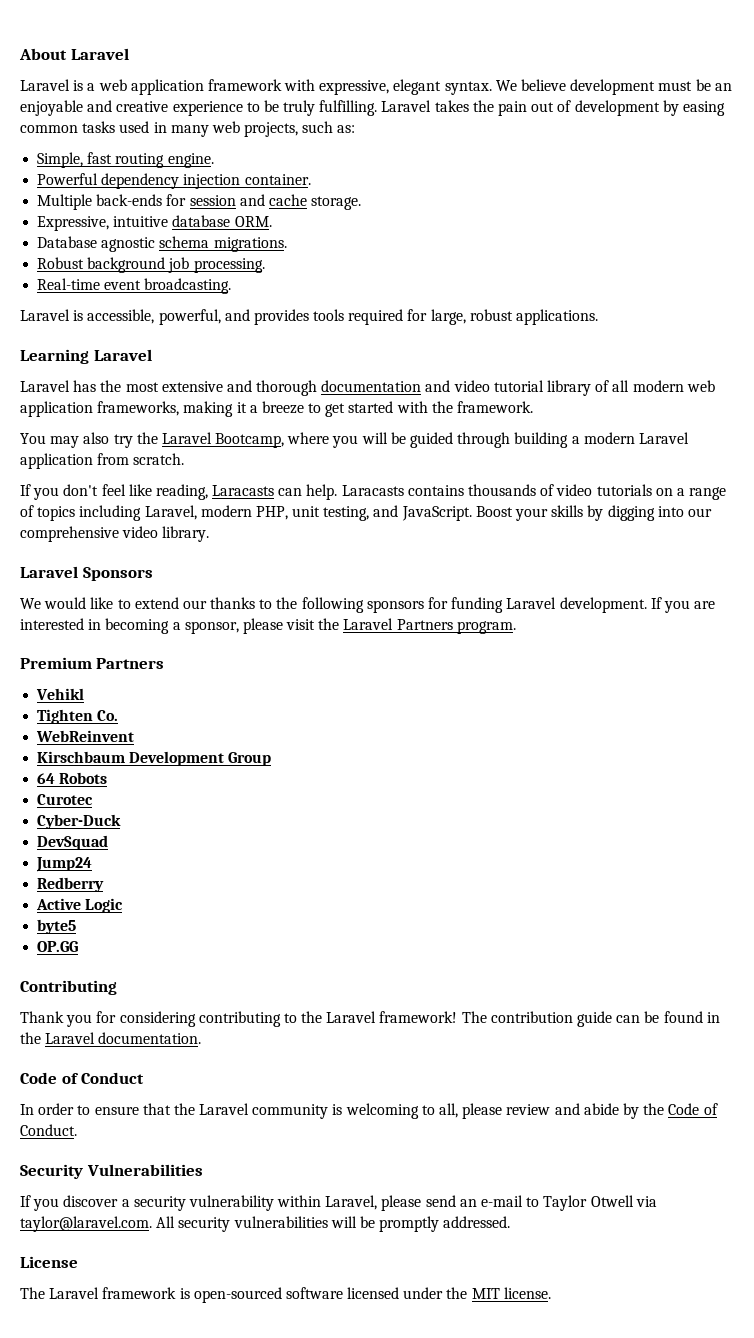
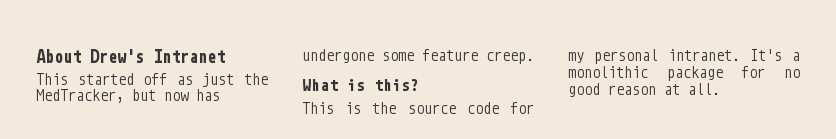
- About Laravel
- Laravel is a web application framework with expressive, elegant syntax. We believe development must be an enjoyable and creative experience to be truly fulfilling. Laravel takes the pain out of development by easing common tasks used in many web projects, such as:
- Simple, fast routing engine.
- Powerful dependency injection container.
- Multiple back-ends for session and cache storage.
- Expressive, intuitive database ORM.
- Database agnostic schema migrations.
- Robust background job processing.
- Real-time event broadcasting.
- Laravel is accessible, powerful, and provides tools required for large, robust applications.
- Learning Laravel
- Laravel has the most extensive and thorough documentation and video tutorial library of all modern web application frameworks, making it a breeze to get started with the framework.
- You may also try the Laravel Bootcamp, where you will be guided through building a modern Laravel application from scratch.
- If you don't feel like reading, Laracasts can help. Laracasts contains thousands of video tutorials on a range of topics including Laravel, modern PHP, unit testing, and JavaScript. Boost your skills by digging into our comprehensive video library.
- Laravel Sponsors
- We would like to extend our thanks to the following sponsors for funding Laravel development. If you are interested in becoming a sponsor, please visit the Laravel Partners program.
- Premium Partners
- Vehikl
- Tighten Co.
- WebReinvent
- Kirschbaum Development Group
- 64 Robots
- Curotec
- Cyber-Duck
- DevSquad
- Jump24
- Redberry
- Active Logic
- byte5
- OP.GG
- Contributing
- Thank you for considering contributing to the Laravel framework! The contribution guide can be found in the Laravel documentation.
- Code of Conduct
- In order to ensure that the Laravel community is welcoming to all, please review and abide by the Code of Conduct.
- Security Vulnerabilities
- If you discover a security vulnerability within Laravel, please send an e-mail to Taylor Otwell via taylor@laravel.com. All security vulnerabilities will be promptly addressed.
- License
- The Laravel framework is open-sourced software licensed under the MIT license.
+ About Drew's Intranet
+ This started off as just the MedTracker, but now has undergone some feature creep.
+ What is this?
+ This is the source code for my personal intranet. It's a monolithic package for no good reason at all.

